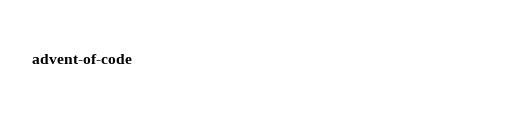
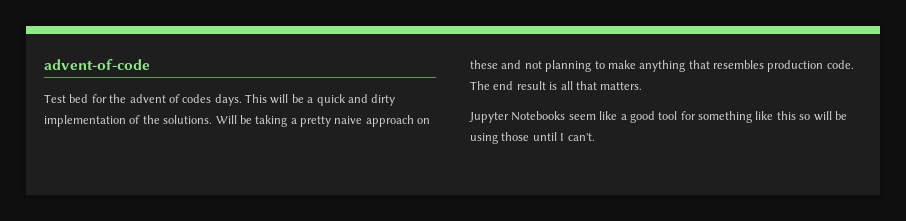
+ Test bed for the advent of codes days. This will be a quick and dirty implementation of the solutions. Will be taking a pretty naive approach on these and not planning to make anything that resembles production code. The end result is all that matters.
+ Jupyter Notebooks seem like a good tool for something like this so will be using those until I can't.

